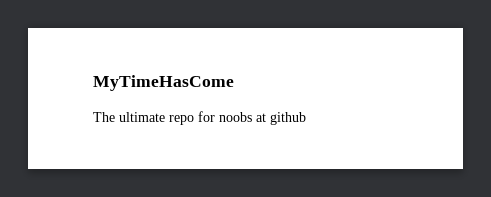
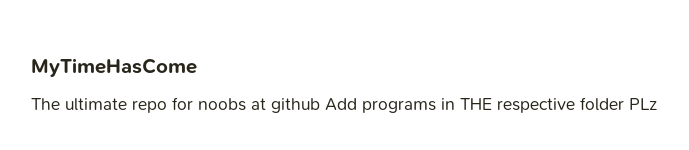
- The ultimate repo for noobs at github
+ The ultimate repo for noobs at github Add programs in THE respective folder PLz

